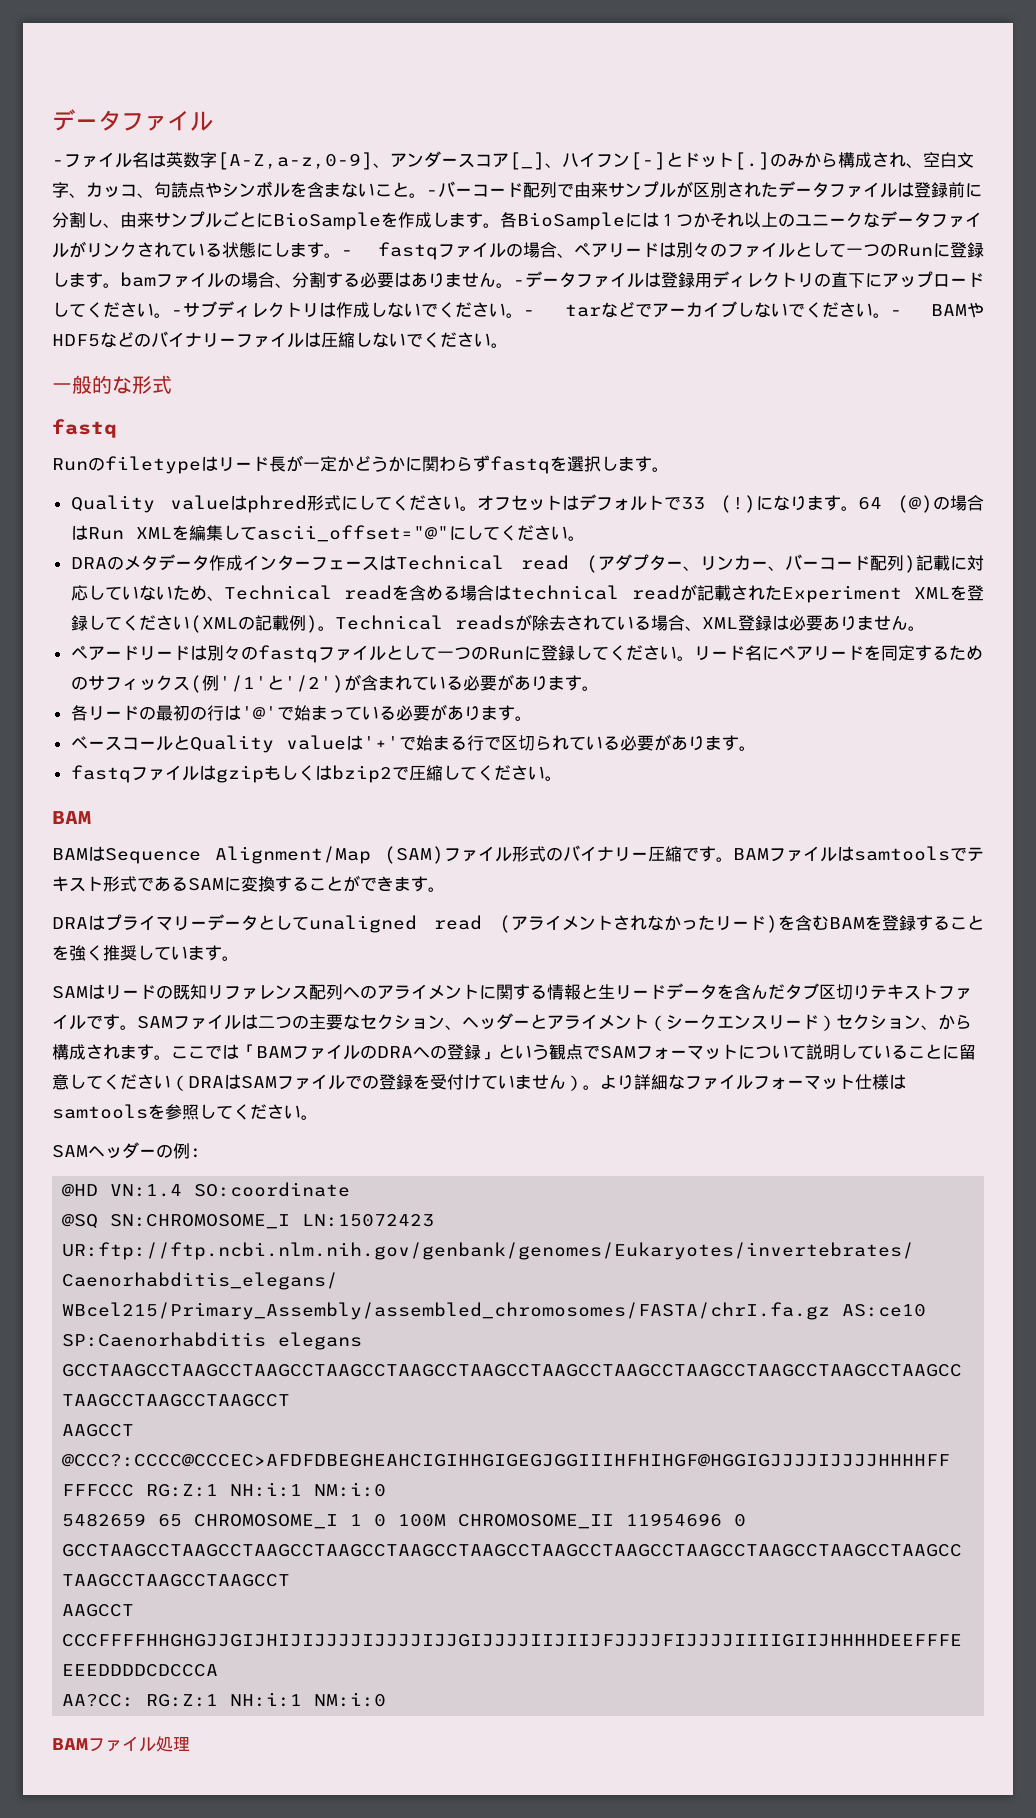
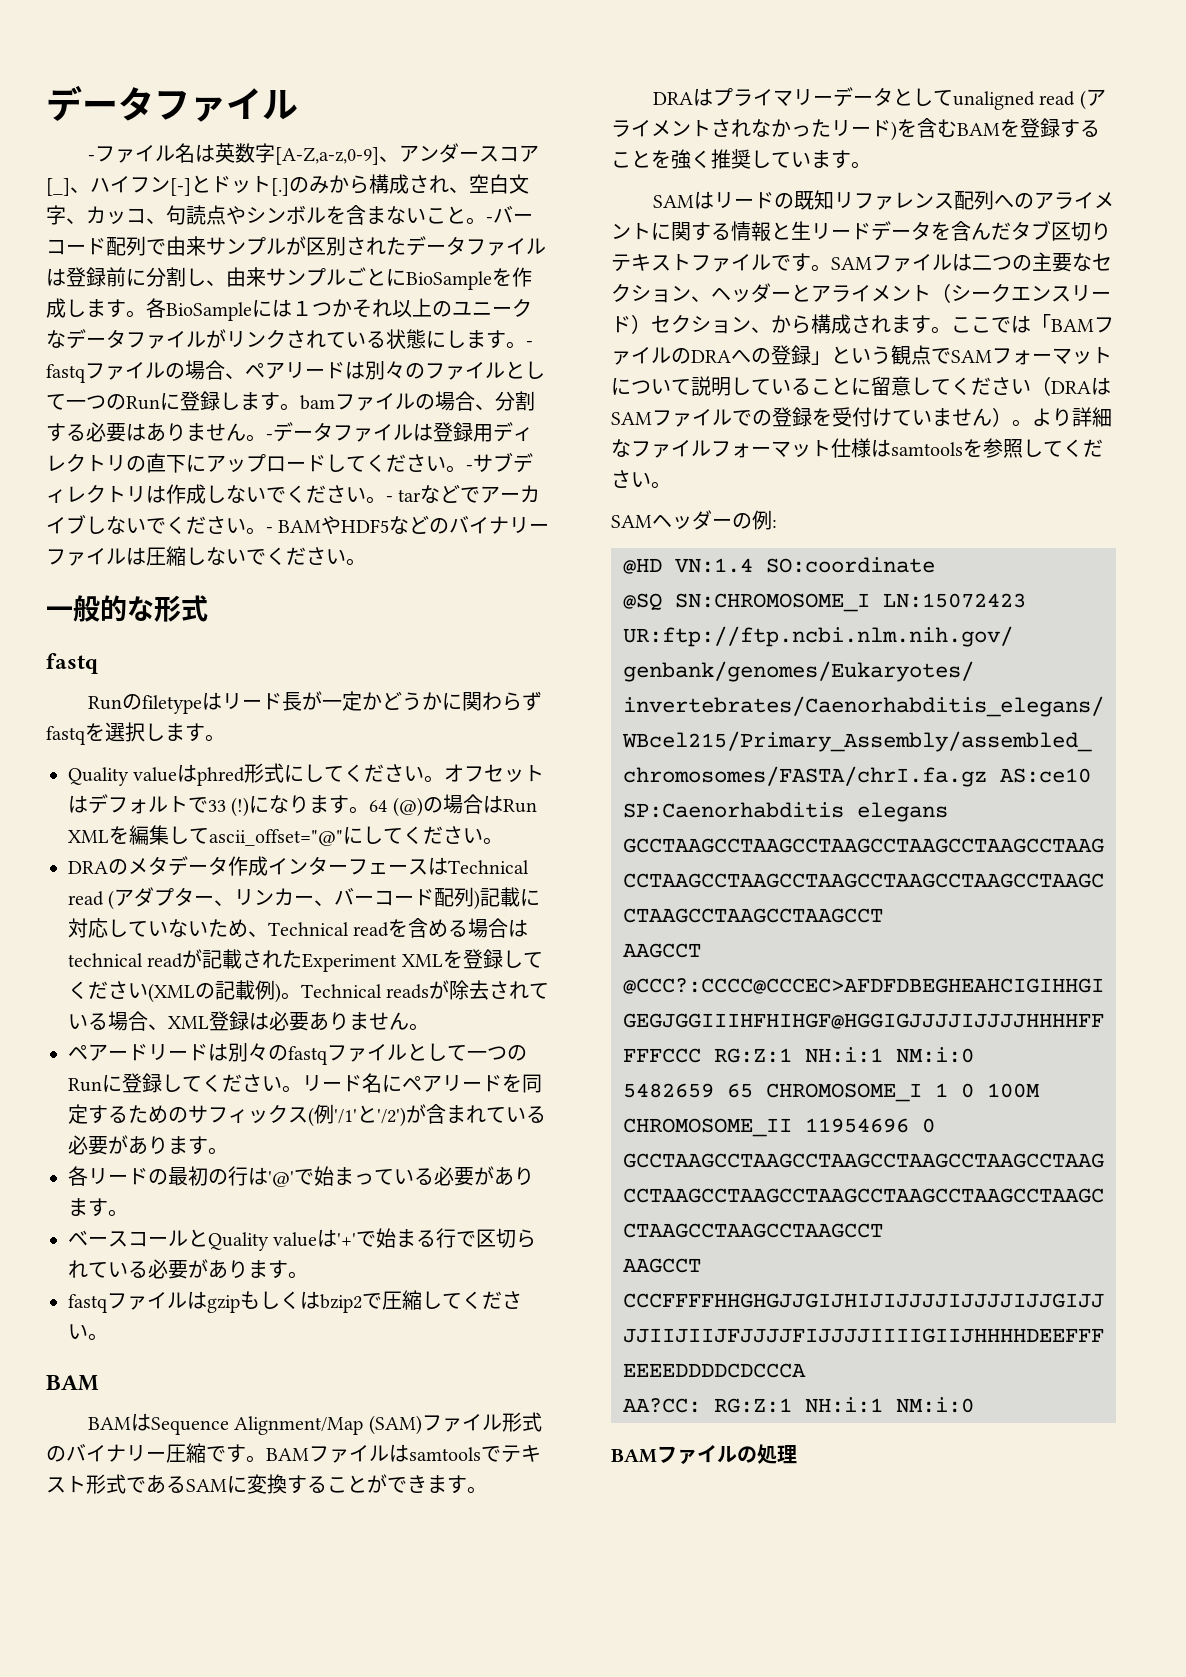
- BAMファイル処理
+ BAMファイルの処理

